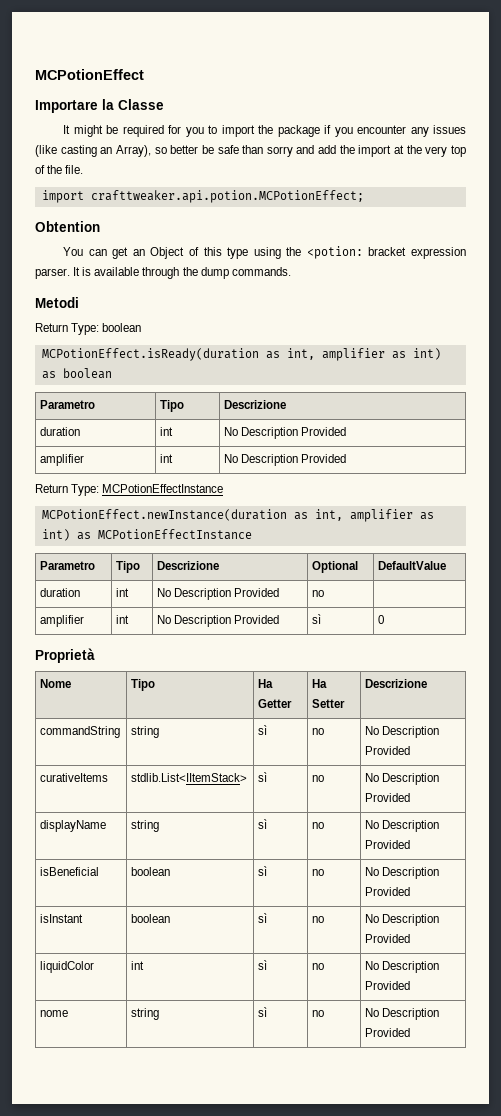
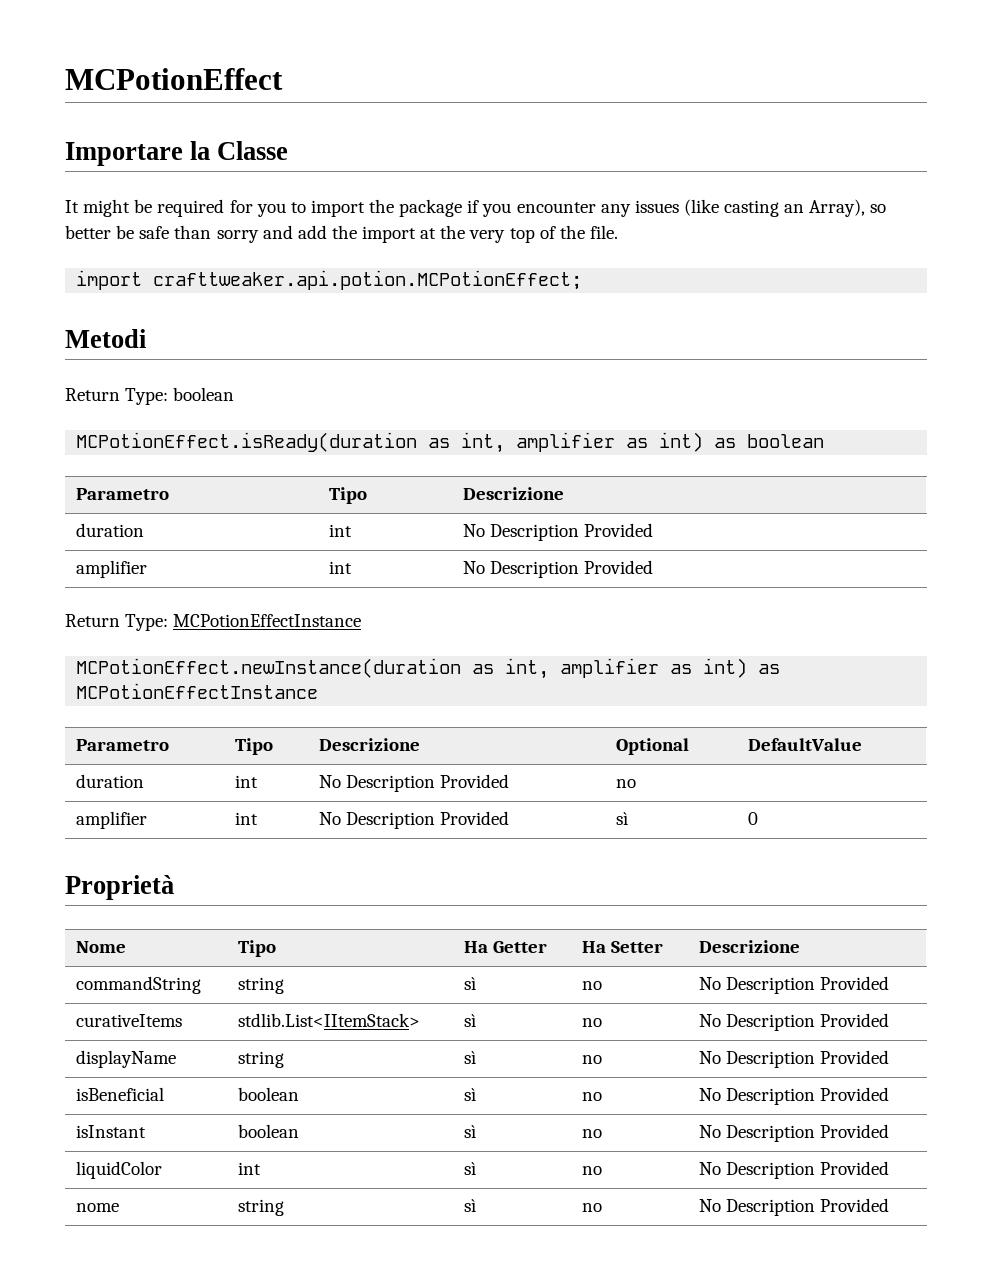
- Obtention
- You can get an Object of this type using the <potion: bracket expression parser. It is available through the dump commands.

